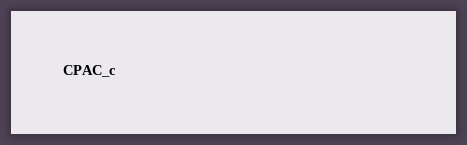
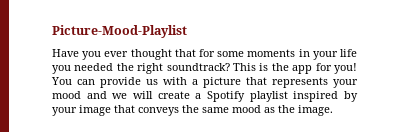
- CPAC_c
+ Picture-Mood-Playlist
+ Have you ever thought that for some moments in your life you needed the right soundtrack? This is the app for you! You can provide us with a picture that represents your mood and we will create a Spotify playlist inspired by your image that conveys the same mood as the image.

